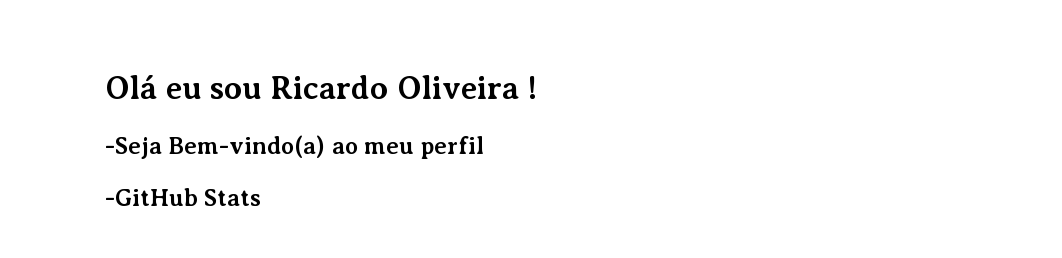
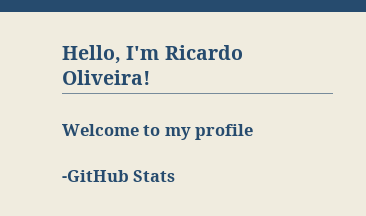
- Olá eu sou Ricardo Oliveira !
- -Seja Bem-vindo(a) ao meu perfil
+ Hello, I'm Ricardo Oliveira!
+ Welcome to my profile

